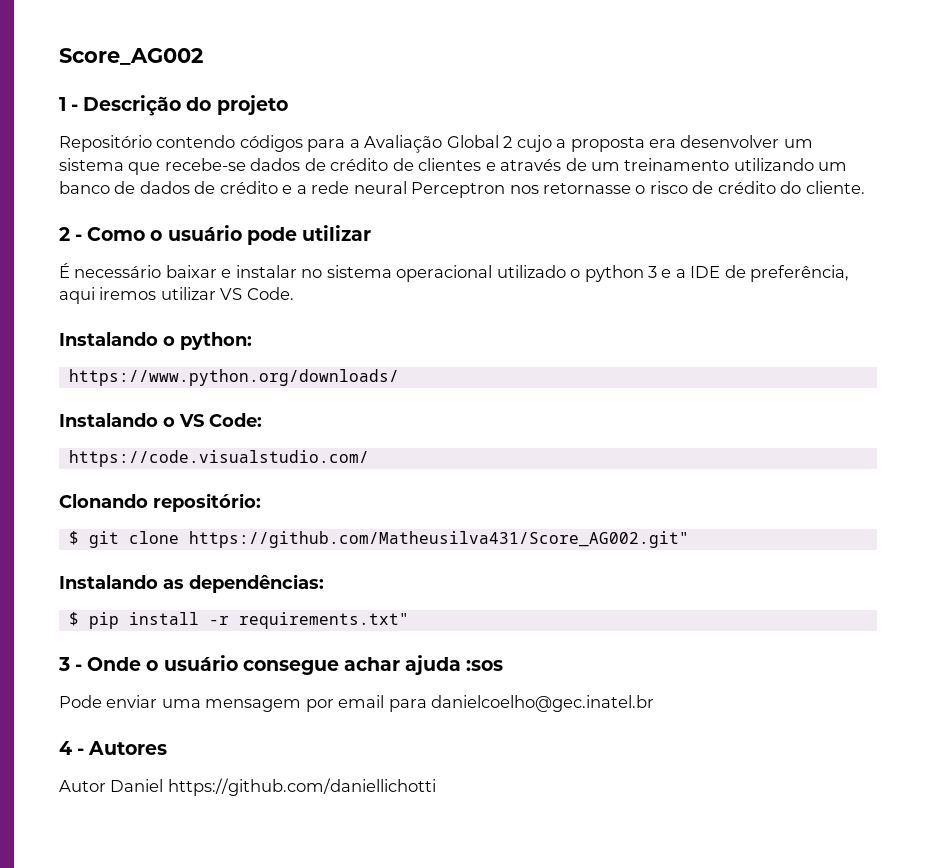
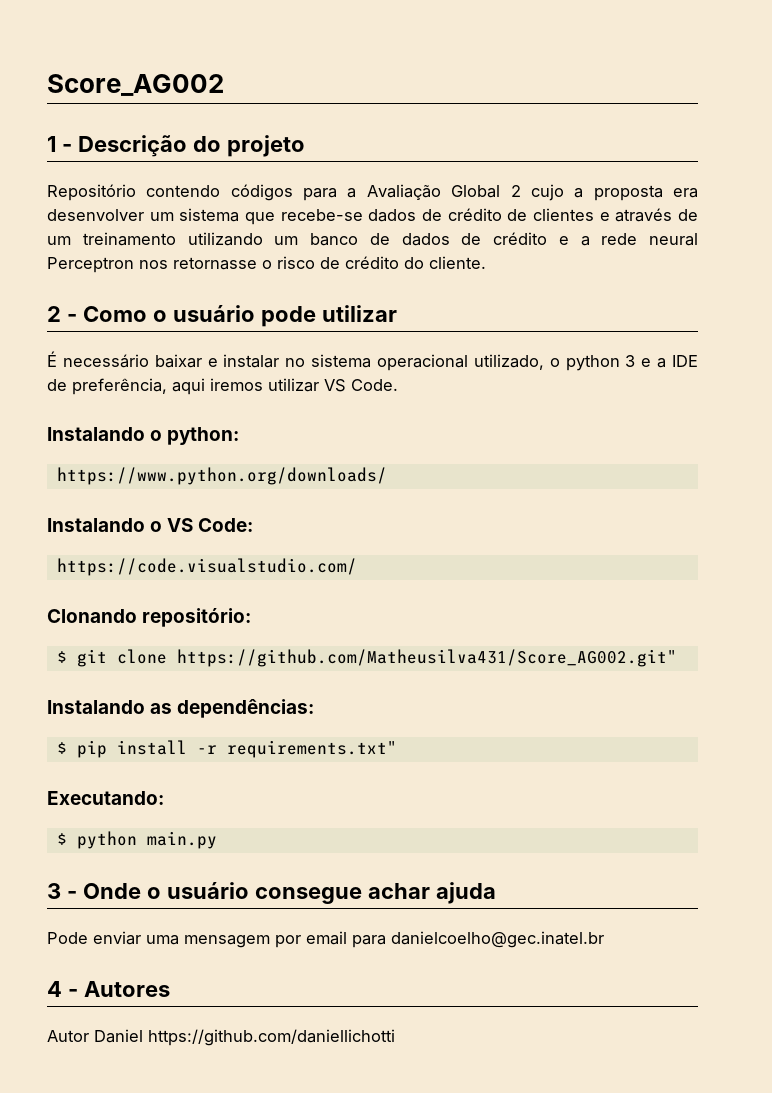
- É necessário baixar e instalar no sistema operacional utilizado o python 3 e a IDE de preferência, aqui iremos utilizar VS Code.
+ É necessário baixar e instalar no sistema operacional utilizado, o python 3 e a IDE de preferência, aqui iremos utilizar VS Code.
+ Executando:
+ $ python main.py
- 3 - Onde o usuário consegue achar ajuda :sos
+ 3 - Onde o usuário consegue achar ajuda

